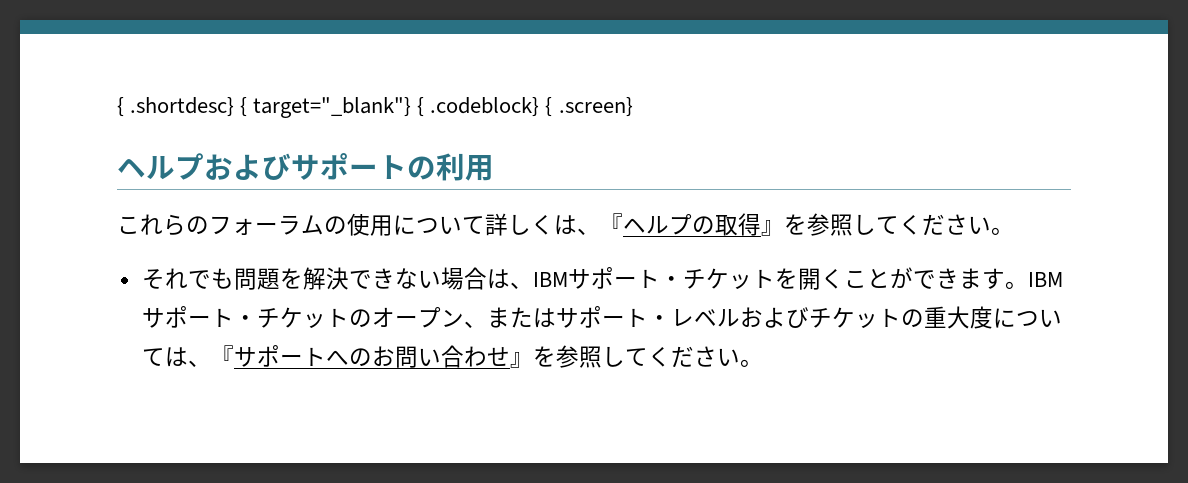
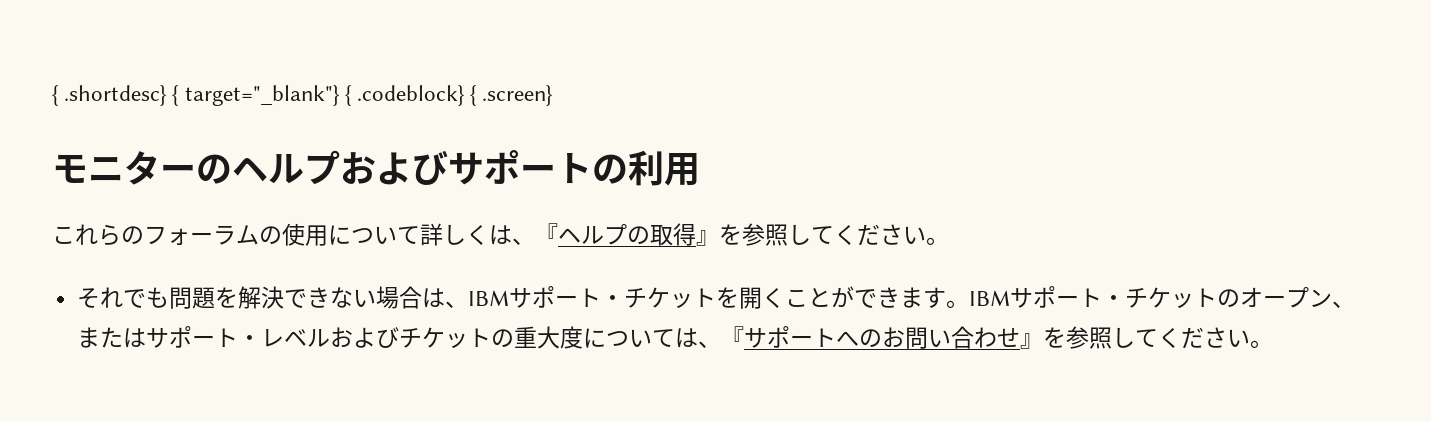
- ヘルプおよびサポートの利用
+ モニターのヘルプおよびサポートの利用

